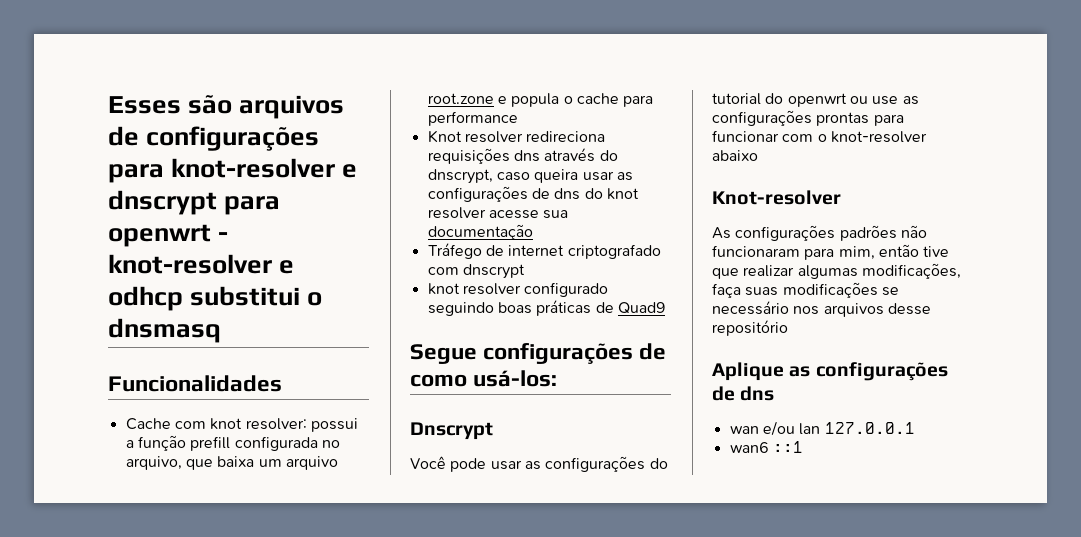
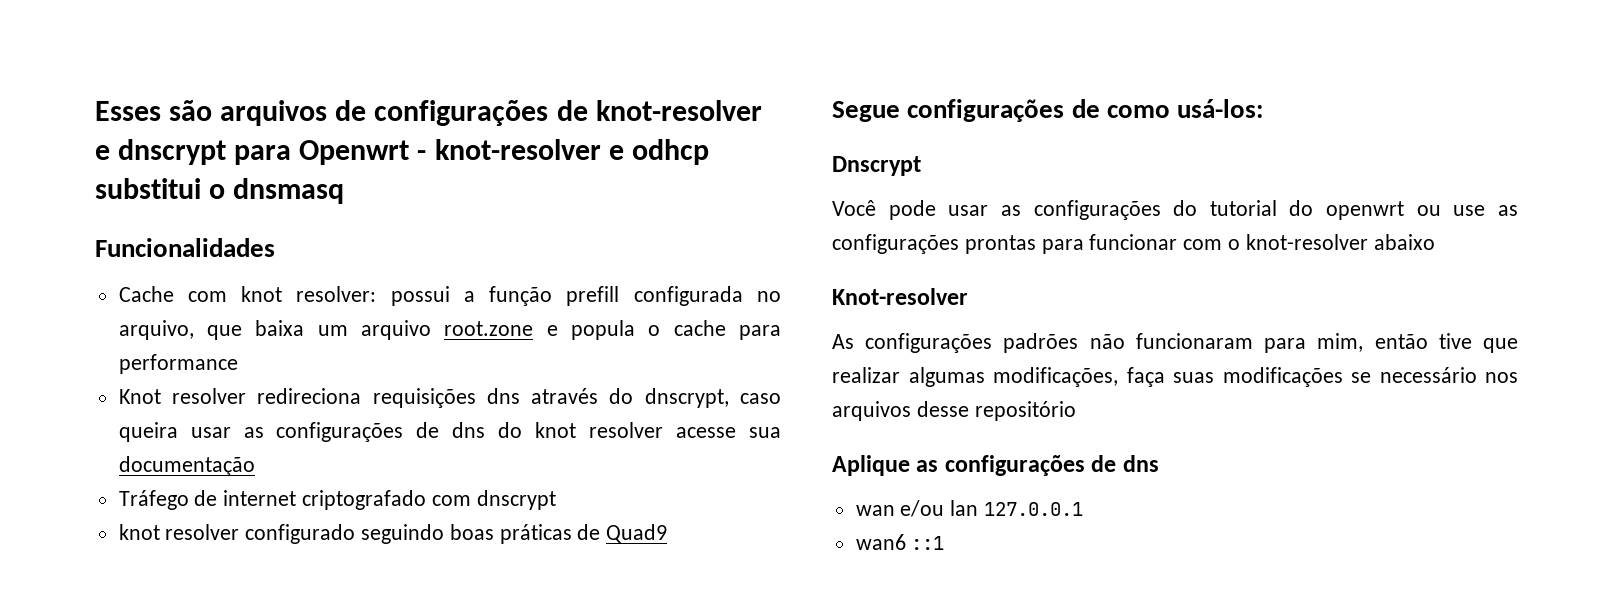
- Esses são arquivos de configurações para knot-resolver e dnscrypt para openwrt - knot-resolver e odhcp substitui o dnsmasq
+ Esses são arquivos de configurações de knot-resolver e dnscrypt para Openwrt - knot-resolver e odhcp substitui o dnsmasq

